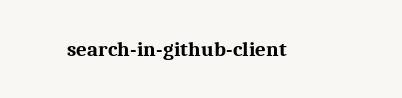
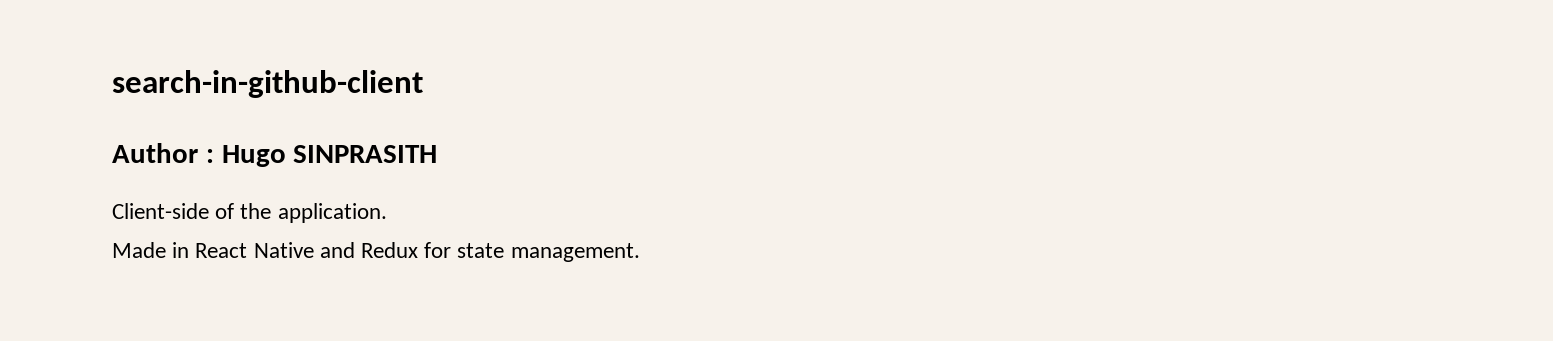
+ Author : Hugo SINPRASITH
+ Client-side of the application.
+ Made in React Native and Redux for state management.

